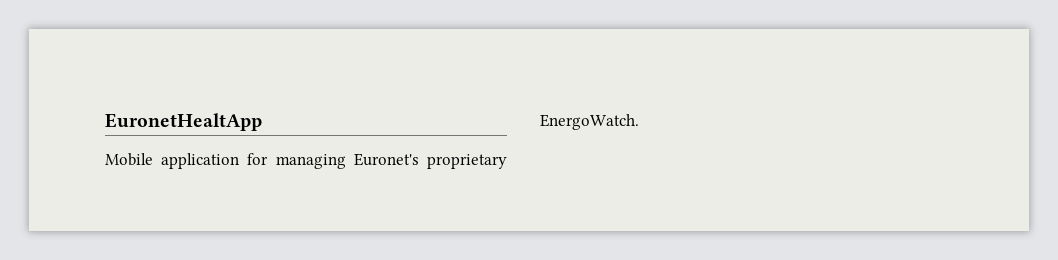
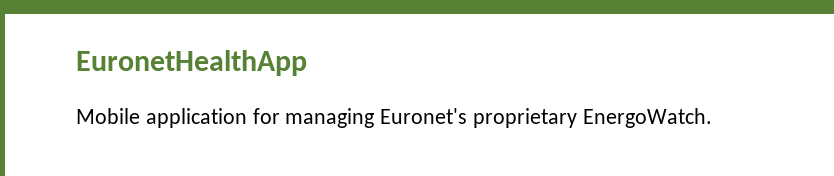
- EuronetHealtApp
+ EuronetHealthApp

